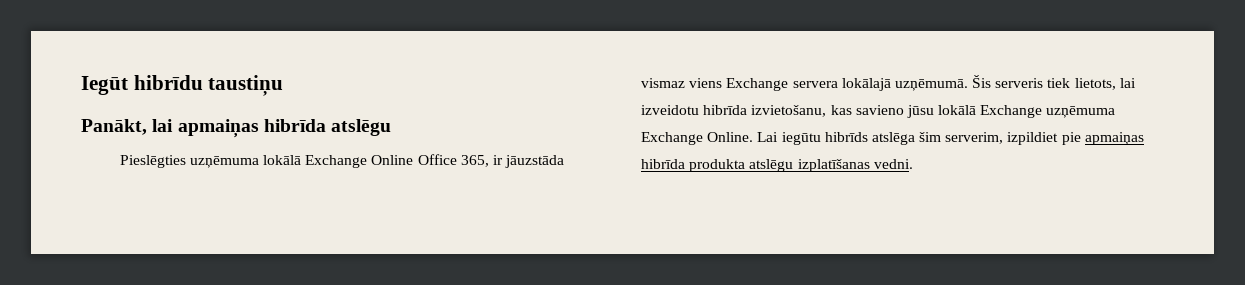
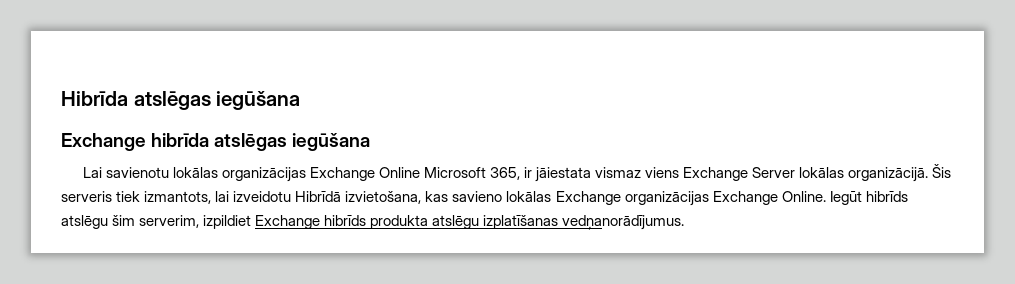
- Iegūt hibrīdu taustiņu
- Panākt, lai apmaiņas hibrīda atslēgu
- Pieslēgties uzņēmuma lokālā Exchange Online Office 365, ir jāuzstāda vismaz viens Exchange servera lokālajā uzņēmumā.
+ Hibrīda atslēgas iegūšana
+ Exchange hibrīda atslēgas iegūšana
+ Lai savienotu lokālas organizācijas Exchange Online Microsoft 365, ir jāiestata vismaz viens Exchange Server lokālas organizācijā.
- Šis serveris tiek lietots, lai izveidotu hibrīda izvietošanu, kas savieno jūsu lokālā Exchange uzņēmuma Exchange Online. Lai iegūtu hibrīds atslēga šim serverim, izpildiet pie apmaiņas hibrīda produkta atslēgu izplatīšanas vedni.
+ Šis serveris tiek izmantots, lai izveidotu Hibrīdā izvietošana, kas savieno lokālas Exchange organizācijas Exchange Online. Iegūt hibrīds atslēgu šim serverim, izpildiet Exchange hibrīds produkta atslēgu izplatīšanas vedņanorādījumus.

